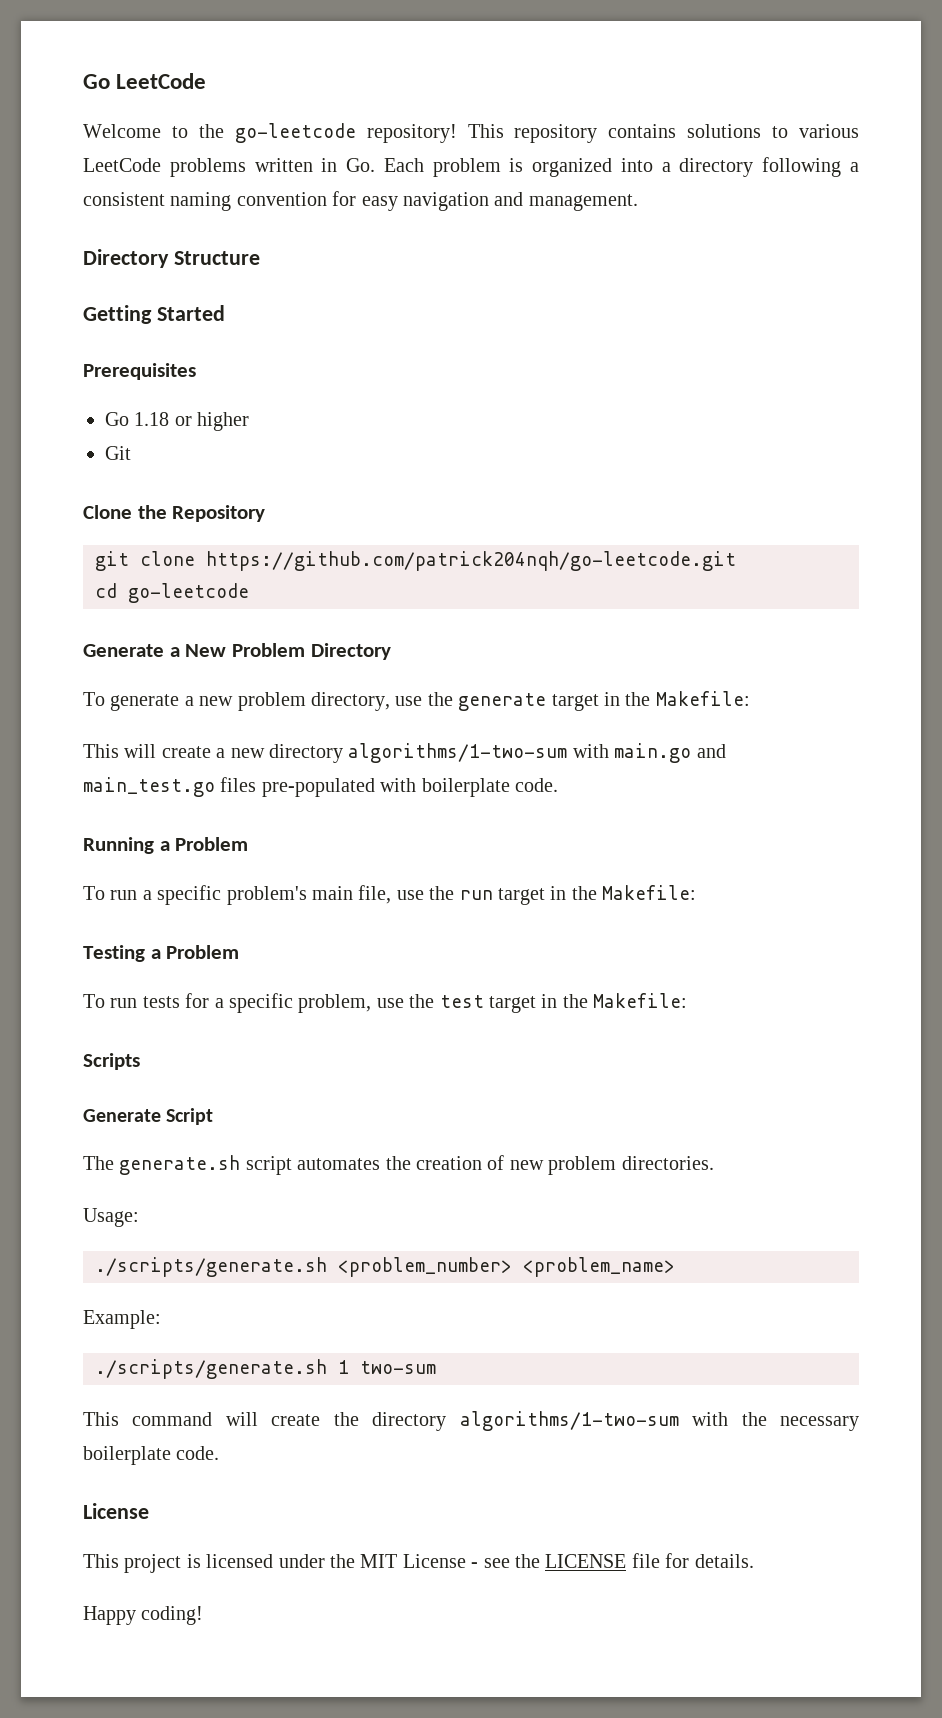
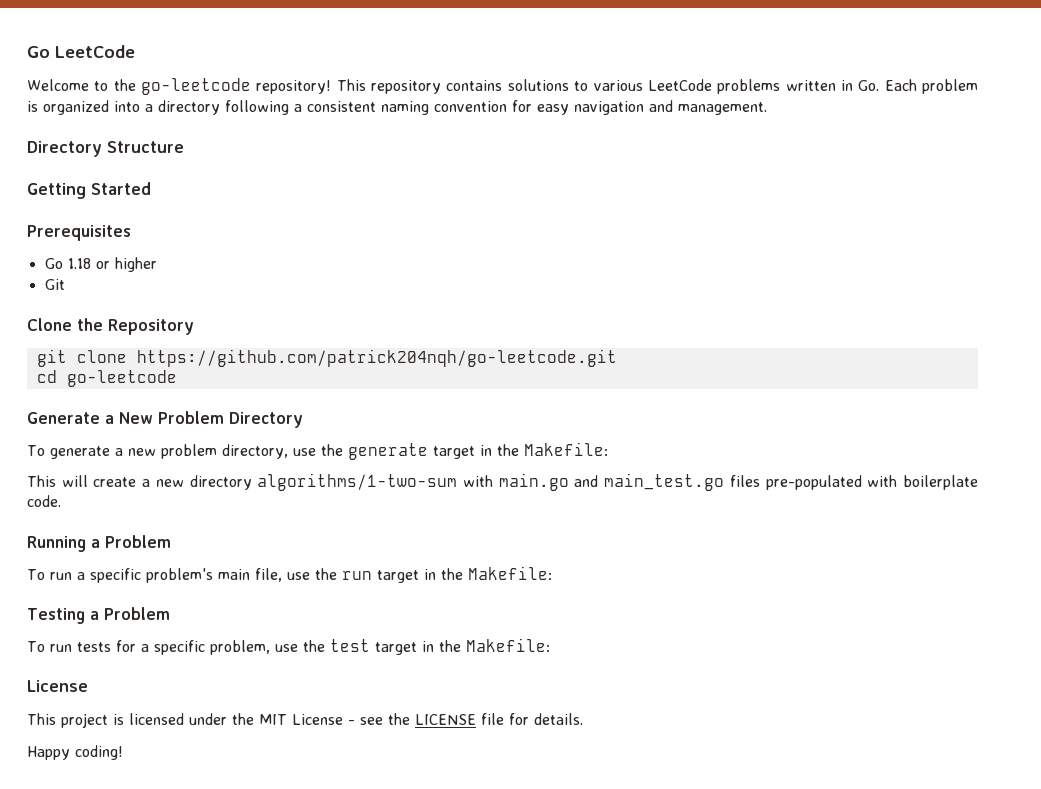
- Scripts
- Generate Script
- The generate.sh script automates the creation of new problem directories.
- Usage:
- ./scripts/generate.sh <problem_number> <problem_name>
- Example:
- ./scripts/generate.sh 1 two-sum
- This command will create the directory algorithms/1-two-sum with the necessary boilerplate code.

